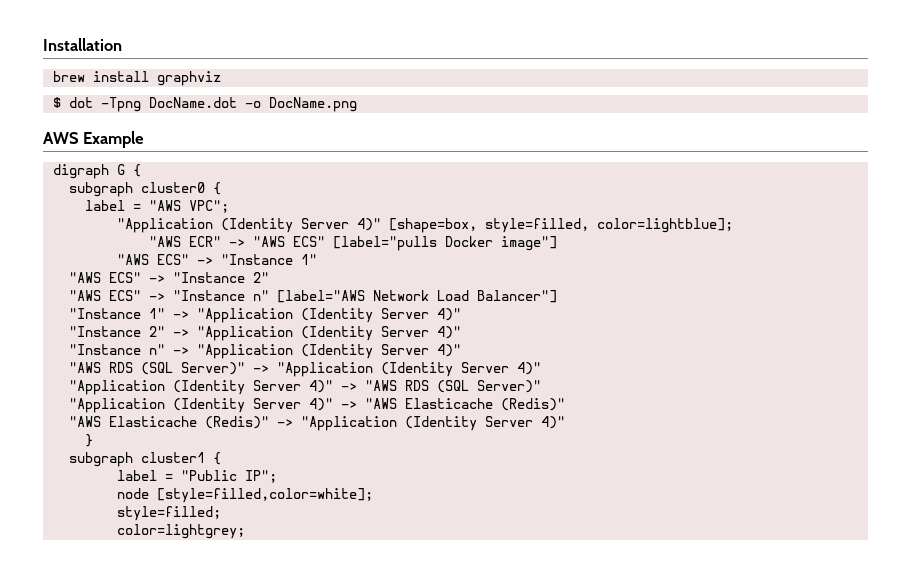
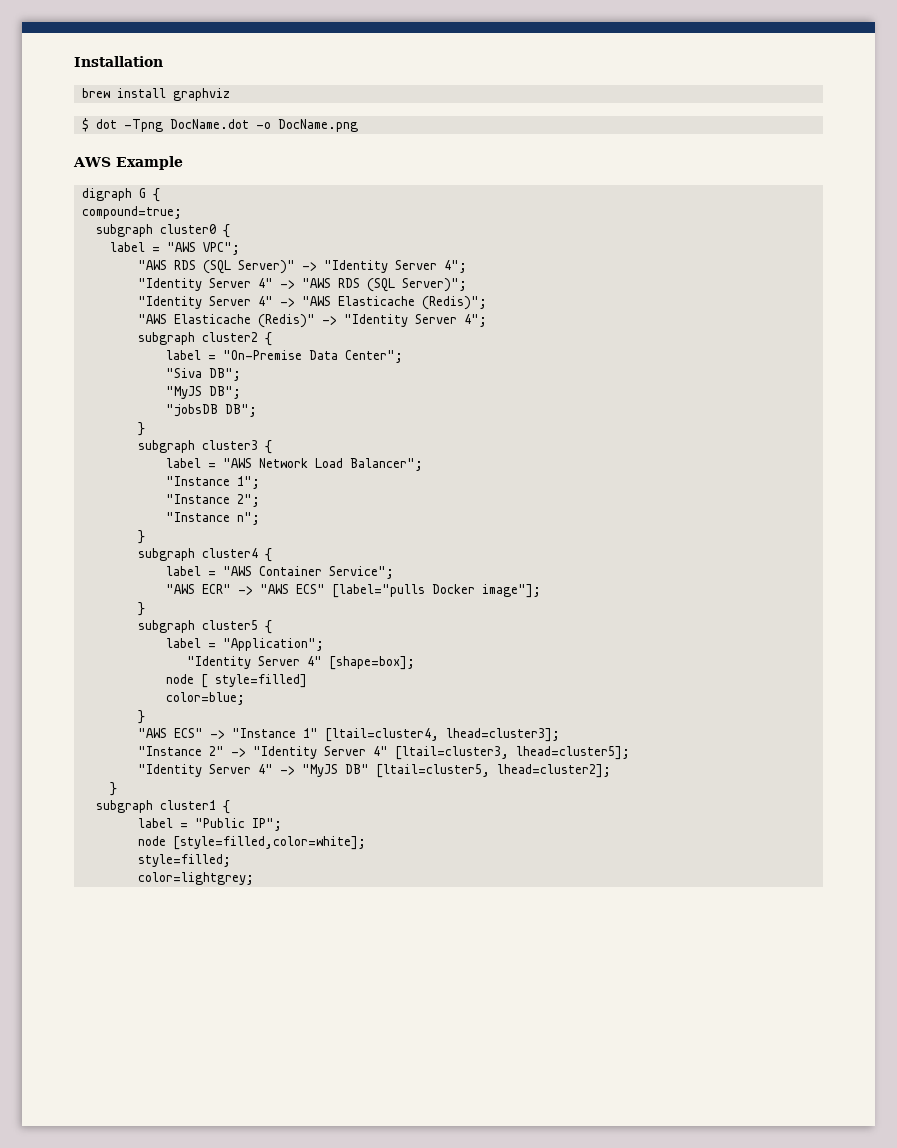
+ compound=true;
- "Application (Identity Server 4)" [shape=box, style=filled, color=lightblue];
+ "AWS RDS (SQL Server)" -> "Identity Server 4";
+ "Identity Server 4" -> "AWS RDS (SQL Server)";
+ "Identity Server 4" -> "AWS Elasticache (Redis)";
+ "AWS Elasticache (Redis)" -> "Identity Server 4";
+ subgraph cluster2 {
+ label = "On-Premise Data Center";
+ "Siva DB";
+ "MyJS DB";
+ "jobsDB DB";
+ }
+ subgraph cluster3 {
+ label = "AWS Network Load Balancer";
+ "Instance 1";
+ "Instance 2";
+ "Instance n";
+ }
+ subgraph cluster4 {
+ label = "AWS Container Service";
- "AWS ECR" -> "AWS ECS" [label="pulls Docker image"]
+ "AWS ECR" -> "AWS ECS" [label="pulls Docker image"];
+ }
+ subgraph cluster5 {
+ label = "Application";
+ "Identity Server 4" [shape=box];
+ node [ style=filled]
+ color=blue;
+ }
- "AWS ECS" -> "Instance 1"
- "AWS ECS" -> "Instance 2"
- "AWS ECS" -> "Instance n" [label="AWS Network Load Balancer"]
- "Instance 1" -> "Application (Identity Server 4)"
- "Instance 2" -> "Application (Identity Server 4)"
- "Instance n" -> "Application (Identity Server 4)"
- "AWS RDS (SQL Server)" -> "Application (Identity Server 4)"
- "Application (Identity Server 4)" -> "AWS RDS (SQL Server)"
- "Application (Identity Server 4)" -> "AWS Elasticache (Redis)"
- "AWS Elasticache (Redis)" -> "Application (Identity Server 4)"
+ "AWS ECS" -> "Instance 1" [ltail=cluster4, lhead=cluster3];
+ "Instance 2" -> "Identity Server 4" [ltail=cluster3, lhead=cluster5];
+ "Identity Server 4" -> "MyJS DB" [ltail=cluster5, lhead=cluster2];

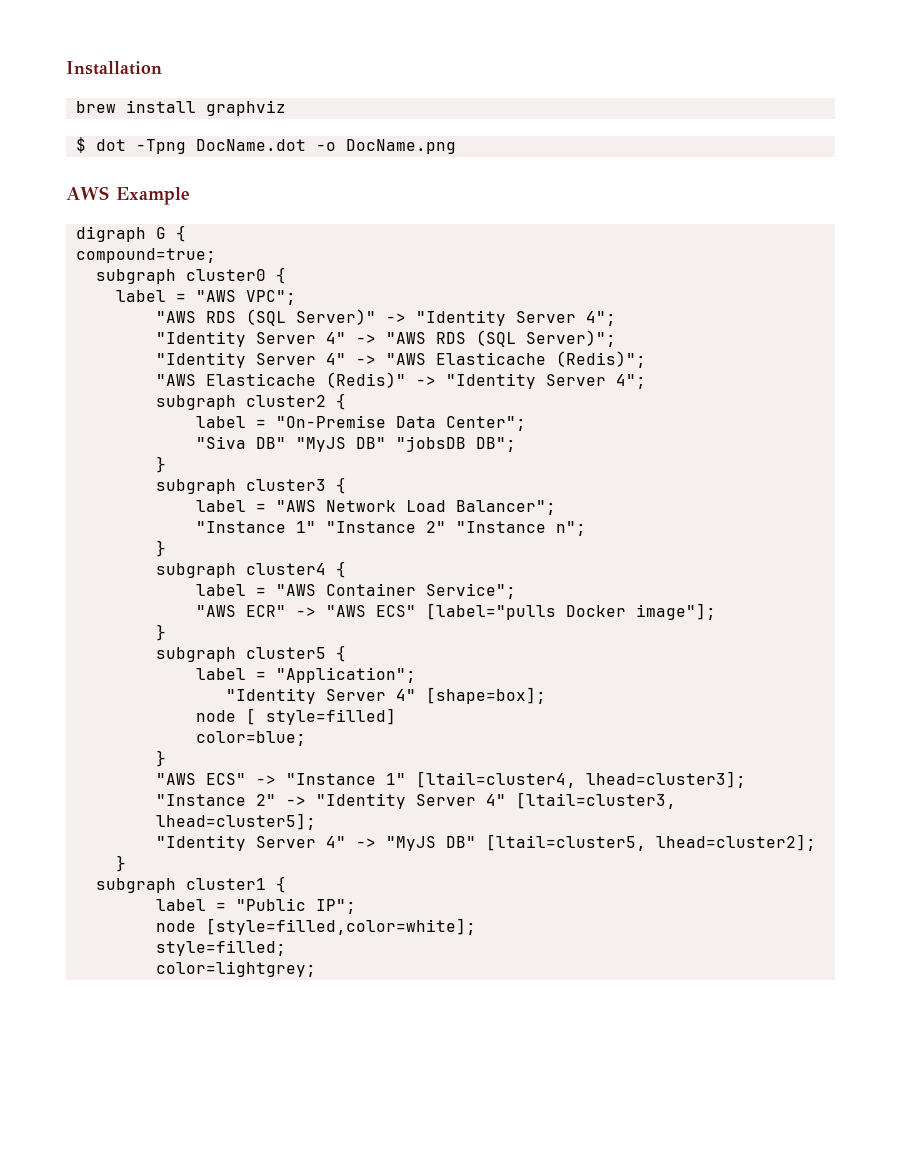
- "Siva DB";
- "MyJS DB";
- "jobsDB DB";
+ "Siva DB" "MyJS DB" "jobsDB DB";
- "Instance 1";
- "Instance 2";
- "Instance n";
+ "Instance 1" "Instance 2" "Instance n";

